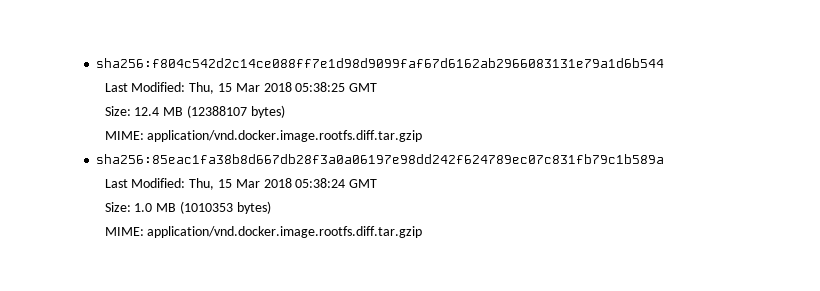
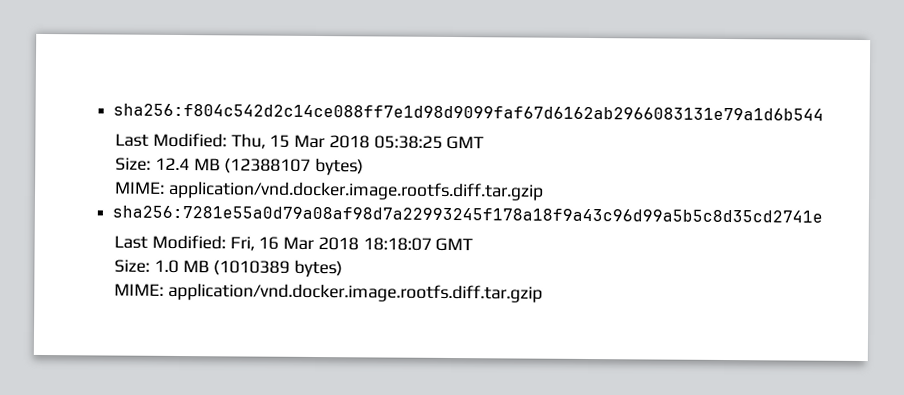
- sha256:85eac1fa38b8d667db28f3a0a06197e98dd242f624789ec07c831fb79c1b589a
- Last Modified: Thu, 15 Mar 2018 05:38:24 GMT
+ sha256:7281e55a0d79a08af98d7a22993245f178a18f9a43c96d99a5b5c8d35cd2741e
+ Last Modified: Fri, 16 Mar 2018 18:18:07 GMT
- Size: 1.0 MB (1010353 bytes)
+ Size: 1.0 MB (1010389 bytes)

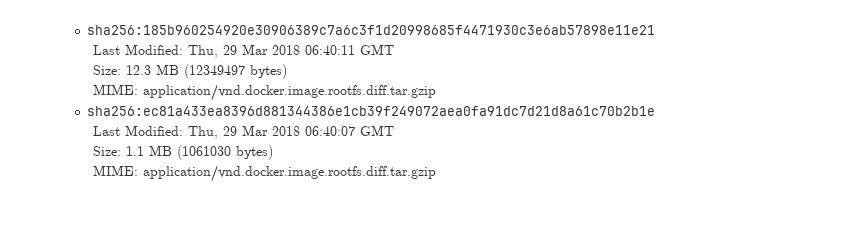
- sha256:f804c542d2c14ce088ff7e1d98d9099faf67d6162ab2966083131e79a1d6b544
- Last Modified: Thu, 15 Mar 2018 05:38:25 GMT
- Size: 12.4 MB (12388107 bytes)
+ sha256:185b960254920e30906389c7a6c3f1d20998685f4471930c3e6ab57898e11e21
+ Last Modified: Thu, 29 Mar 2018 06:40:11 GMT
+ Size: 12.3 MB (12349497 bytes)
- sha256:7281e55a0d79a08af98d7a22993245f178a18f9a43c96d99a5b5c8d35cd2741e
- Last Modified: Fri, 16 Mar 2018 18:18:07 GMT
- Size: 1.0 MB (1010389 bytes)
+ sha256:ec81a433ea8396d881344386e1cb39f249072aea0fa91dc7d21d8a61c70b2b1e
+ Last Modified: Thu, 29 Mar 2018 06:40:07 GMT
+ Size: 1.1 MB (1061030 bytes)

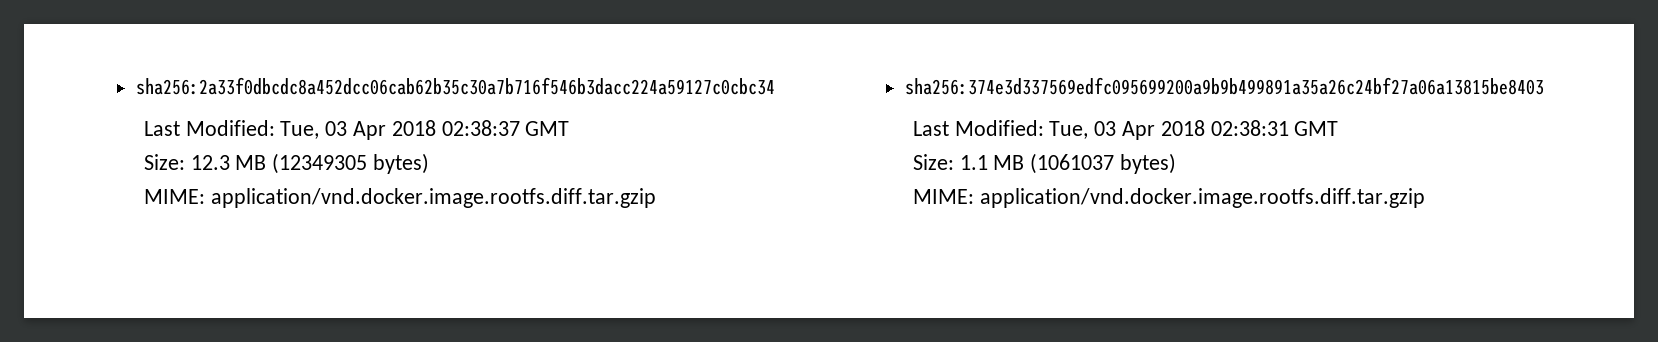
- sha256:185b960254920e30906389c7a6c3f1d20998685f4471930c3e6ab57898e11e21
- Last Modified: Thu, 29 Mar 2018 06:40:11 GMT
+ sha256:2a33f0dbcdc8a452dcc06cab62b35c30a7b716f546b3dacc224a59127c0cbc34
+ Last Modified: Tue, 03 Apr 2018 02:38:37 GMT
- Size: 12.3 MB (12349497 bytes)
+ Size: 12.3 MB (12349305 bytes)
- sha256:ec81a433ea8396d881344386e1cb39f249072aea0fa91dc7d21d8a61c70b2b1e
- Last Modified: Thu, 29 Mar 2018 06:40:07 GMT
+ sha256:374e3d337569edfc095699200a9b9b499891a35a26c24bf27a06a13815be8403
+ Last Modified: Tue, 03 Apr 2018 02:38:31 GMT
- Size: 1.1 MB (1061030 bytes)
+ Size: 1.1 MB (1061037 bytes)

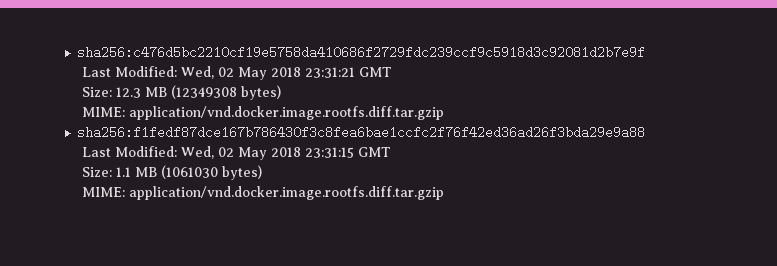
- sha256:2a33f0dbcdc8a452dcc06cab62b35c30a7b716f546b3dacc224a59127c0cbc34
- Last Modified: Tue, 03 Apr 2018 02:38:37 GMT
+ sha256:c476d5bc2210cf19e5758da410686f2729fdc239ccf9c5918d3c92081d2b7e9f
+ Last Modified: Wed, 02 May 2018 23:31:21 GMT
- Size: 12.3 MB (12349305 bytes)
+ Size: 12.3 MB (12349308 bytes)
- sha256:374e3d337569edfc095699200a9b9b499891a35a26c24bf27a06a13815be8403
- Last Modified: Tue, 03 Apr 2018 02:38:31 GMT
+ sha256:f1fedf87dce167b786430f3c8fea6bae1ccfc2f76f42ed36ad26f3bda29e9a88
+ Last Modified: Wed, 02 May 2018 23:31:15 GMT
- Size: 1.1 MB (1061037 bytes)
+ Size: 1.1 MB (1061030 bytes)

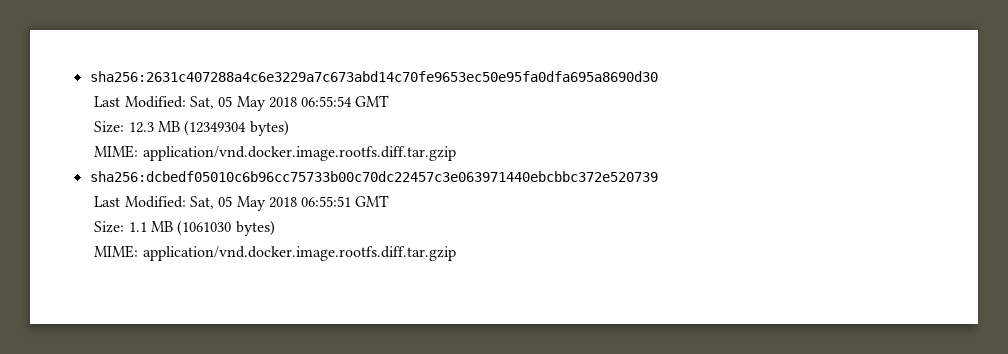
- sha256:c476d5bc2210cf19e5758da410686f2729fdc239ccf9c5918d3c92081d2b7e9f
- Last Modified: Wed, 02 May 2018 23:31:21 GMT
+ sha256:2631c407288a4c6e3229a7c673abd14c70fe9653ec50e95fa0dfa695a8690d30
+ Last Modified: Sat, 05 May 2018 06:55:54 GMT
- Size: 12.3 MB (12349308 bytes)
+ Size: 12.3 MB (12349304 bytes)
- sha256:f1fedf87dce167b786430f3c8fea6bae1ccfc2f76f42ed36ad26f3bda29e9a88
- Last Modified: Wed, 02 May 2018 23:31:15 GMT
+ sha256:dcbedf05010c6b96cc75733b00c70dc22457c3e063971440ebcbbc372e520739
+ Last Modified: Sat, 05 May 2018 06:55:51 GMT

